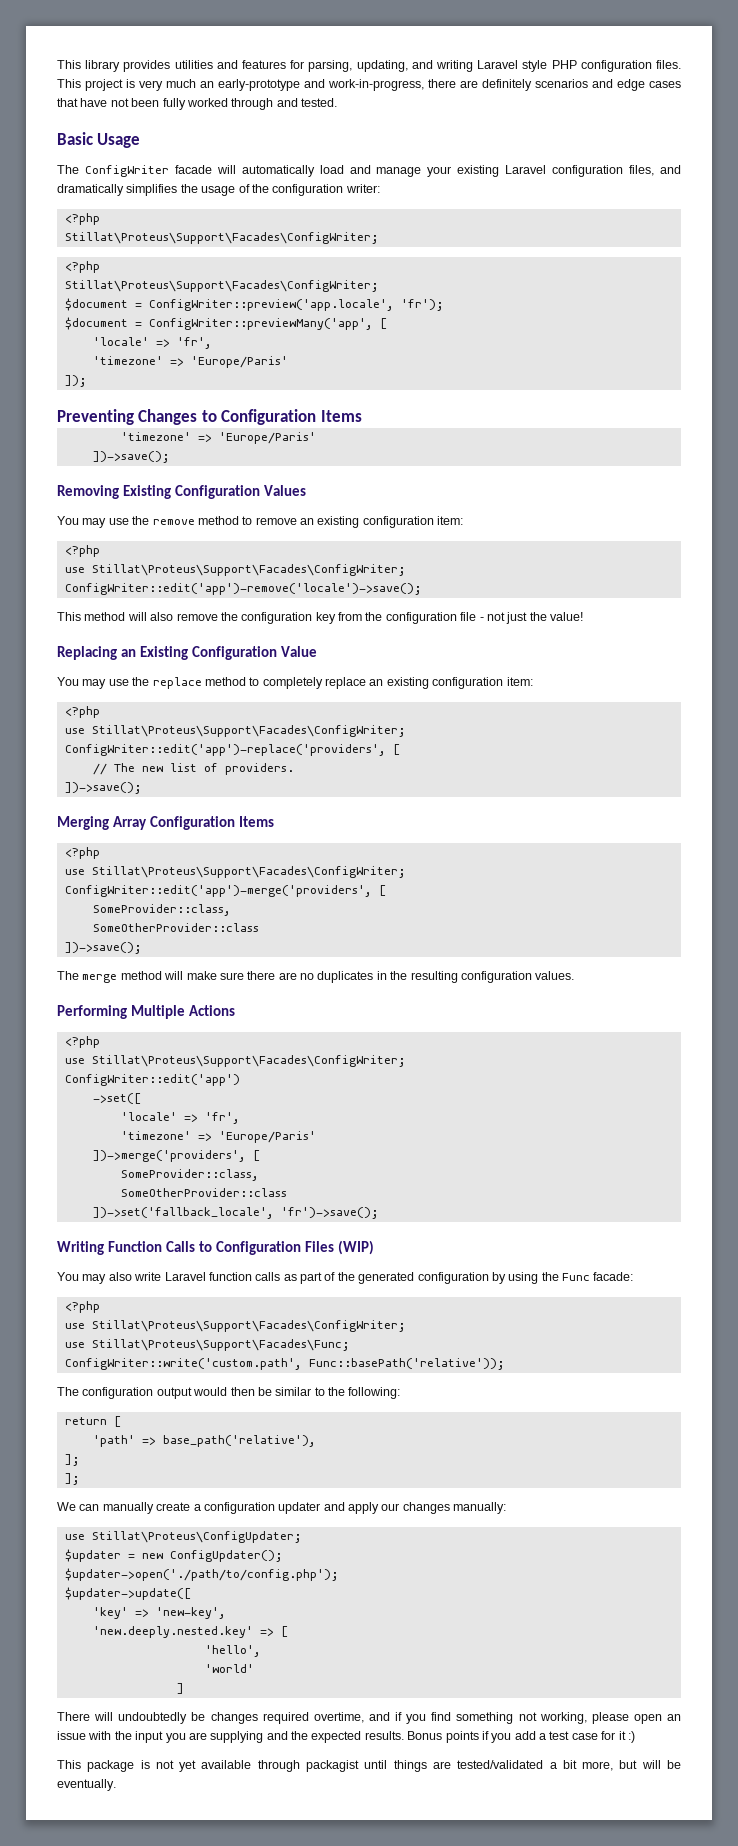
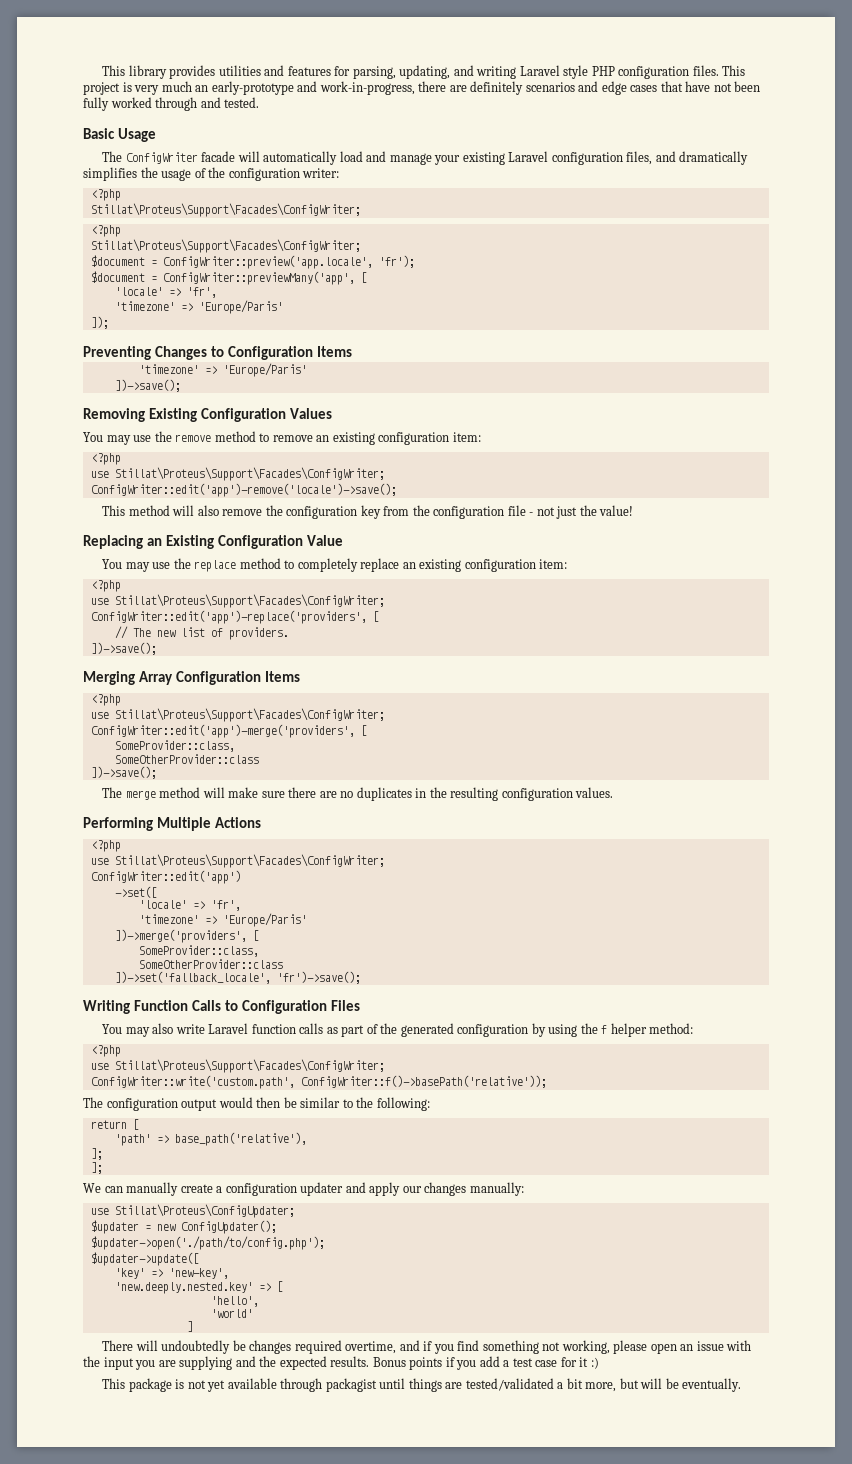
- Writing Function Calls to Configuration Files (WIP)
+ Writing Function Calls to Configuration Files
- You may also write Laravel function calls as part of the generated configuration by using the Func facade:
+ You may also write Laravel function calls as part of the generated configuration by using the f helper method:
  <?php
  use Stillat\Proteus\Support\Facades\ConfigWriter;
- use Stillat\Proteus\Support\Facades\Func;
- ConfigWriter::write('custom.path', Func::basePath('relative'));
+ ConfigWriter::write('custom.path', ConfigWriter::f()->basePath('relative'));

